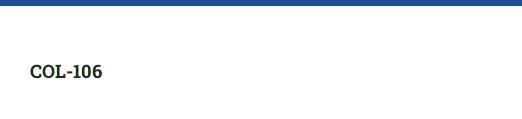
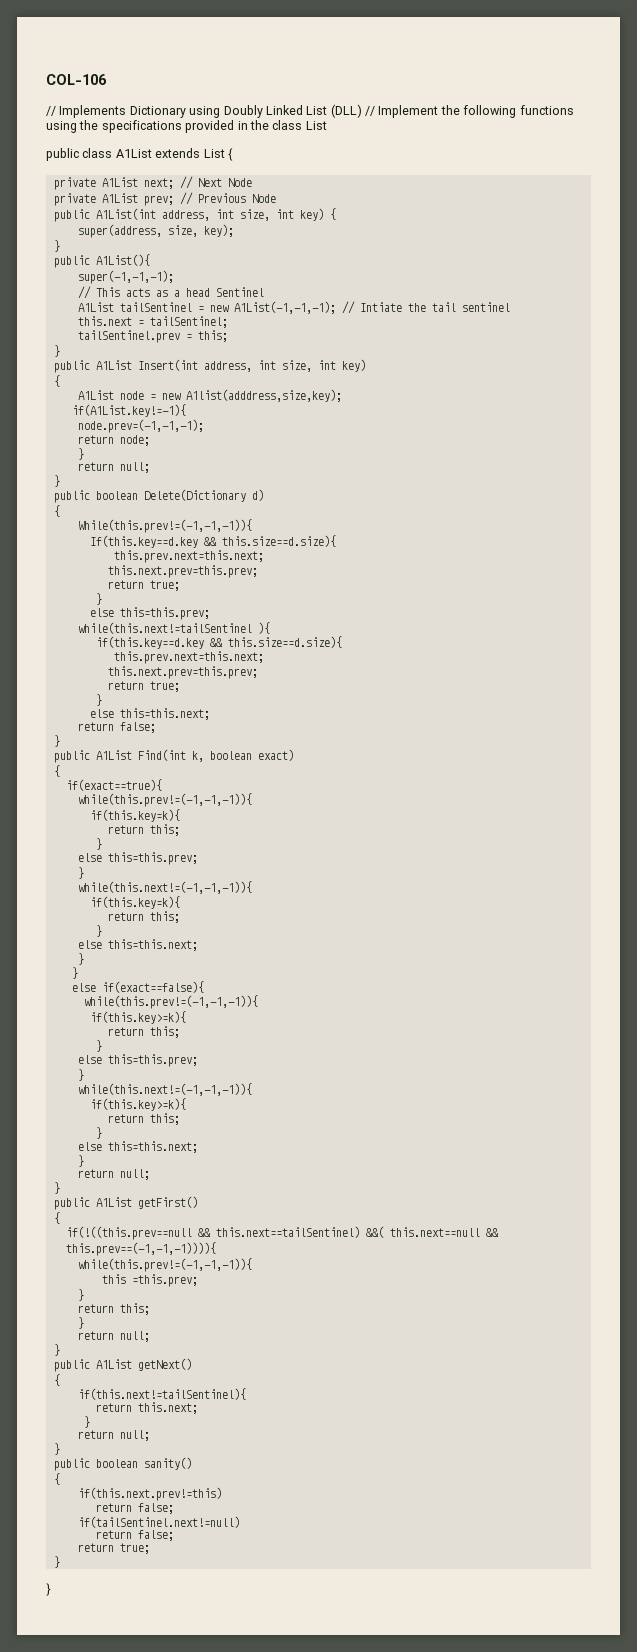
+ // Implements Dictionary using Doubly Linked List (DLL) // Implement the following functions using the specifications provided in the class List
+ public class A1List extends List {
+ private A1List next; // Next Node
+ private A1List prev; // Previous Node
+ public A1List(int address, int size, int key) {
+ super(address, size, key);
+ }
+ public A1List(){
+ super(-1,-1,-1);
+ // This acts as a head Sentinel
+ A1List tailSentinel = new A1List(-1,-1,-1); // Intiate the tail sentinel
+ this.next = tailSentinel;
+ tailSentinel.prev = this;
+ }
+ public A1List Insert(int address, int size, int key)
+ {
+ A1List node = new A1list(adddress,size,key);
+ if(A1List.key!=-1){
+ node.prev=(-1,-1,-1);
+ return node;
+ }
+ return null;
+ }
+ public boolean Delete(Dictionary d)
+ {
+ While(this.prev!=(-1,-1,-1)){
+ If(this.key==d.key && this.size==d.size){
+ this.prev.next=this.next;
+ this.next.prev=this.prev;
+ return true;
+ }
+ else this=this.prev;
+ while(this.next!=tailSentinel ){
+ if(this.key==d.key && this.size==d.size){
+ this.prev.next=this.next;
+ this.next.prev=this.prev;
+ return true;
+ }
+ else this=this.next;
+ return false;
+ }
+ public A1List Find(int k, boolean exact)
+ {
+ if(exact==true){
+ while(this.prev!=(-1,-1,-1)){
+ if(this.key=k){
+ return this;
+ }
+ else this=this.prev;
+ }
+ while(this.next!=(-1,-1,-1)){
+ if(this.key=k){
+ return this;
+ }
+ else this=this.next;
+ }
+ }
+ else if(exact==false){
+ while(this.prev!=(-1,-1,-1)){
+ if(this.key>=k){
+ return this;
+ }
+ else this=this.prev;
+ }
+ while(this.next!=(-1,-1,-1)){
+ if(this.key>=k){
+ return this;
+ }
+ else this=this.next;
+ }
+ return null;
+ }
+ public A1List getFirst()
+ {
+ if(!((this.prev==null && this.next==tailSentinel) &&( this.next==null && this.prev==(-1,-1,-1)))){
+ while(this.prev!=(-1,-1,-1)){
+ this =this.prev;
+ }
+ return this;
+ }
+ return null;
+ }
+ public A1List getNext()
+ {
+ if(this.next!=tailSentinel){
+ return this.next;
+ }
+ return null;
+ }
+ public boolean sanity()
+ {
+ if(this.next.prev!=this)
+ return false;
+ if(tailSentinel.next!=null)
+ return false;
+ return true;
+ }
+ }

